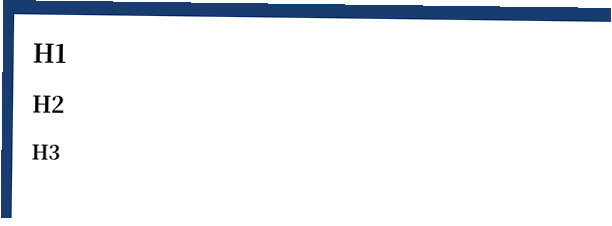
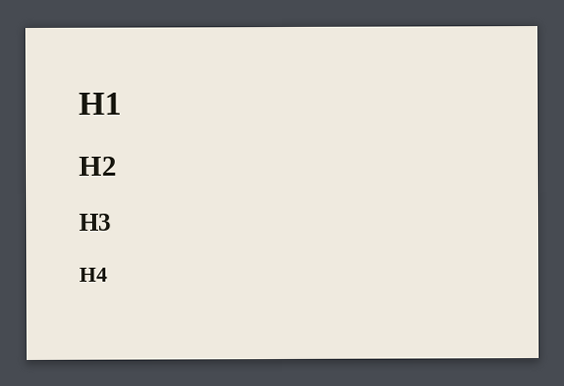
+ H4

